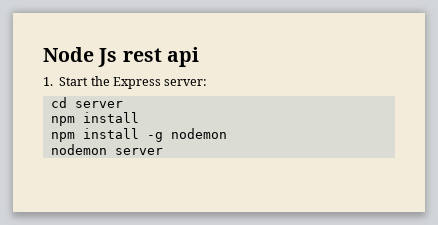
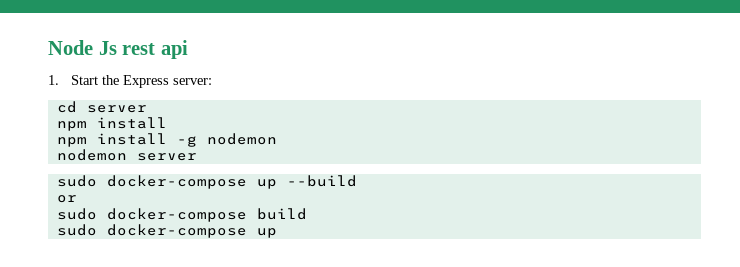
+ sudo docker-compose up --build
+ or
+ sudo docker-compose build
+ sudo docker-compose up

